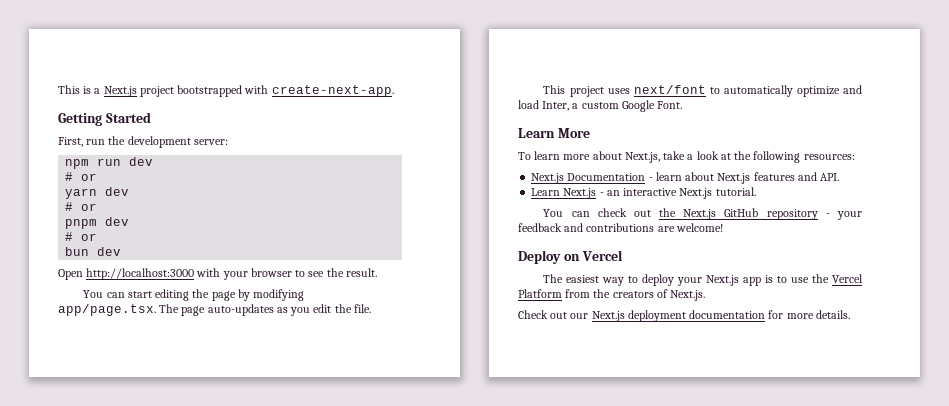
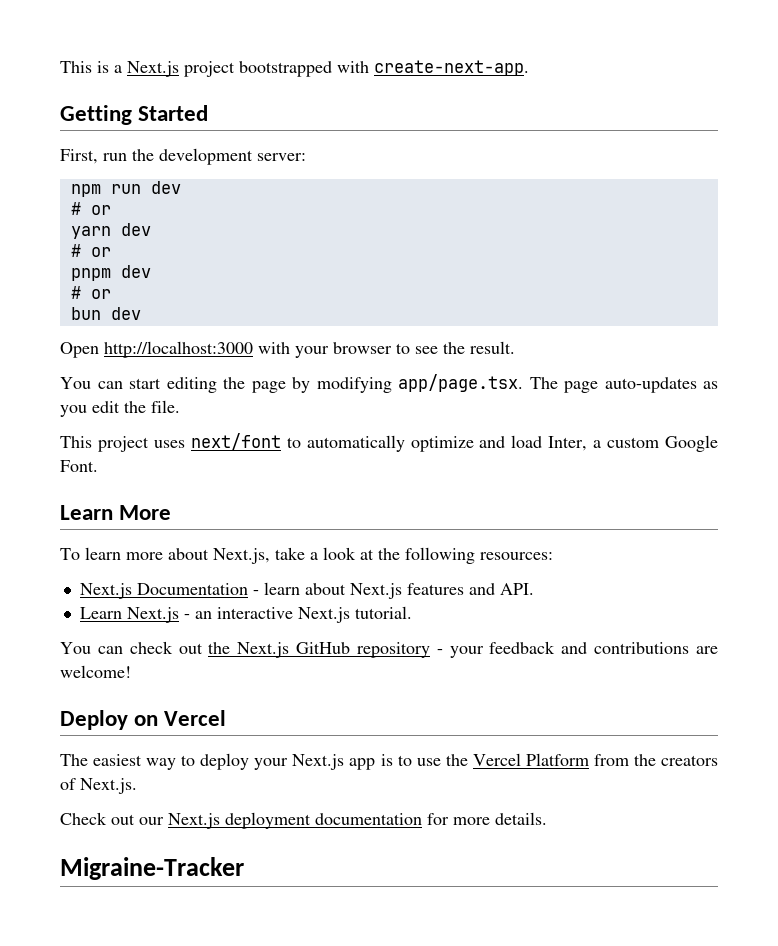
+ Migraine-Tracker

